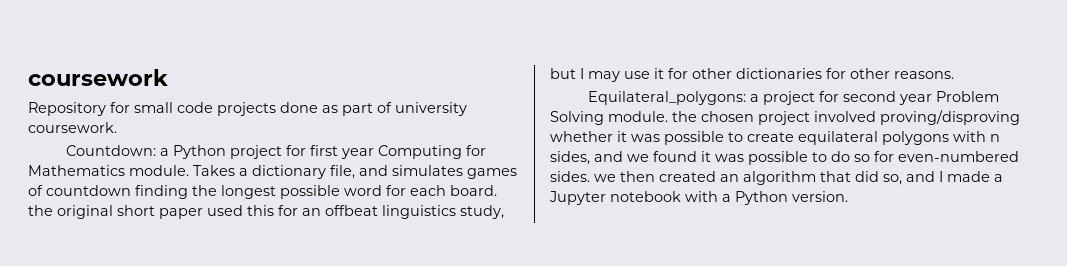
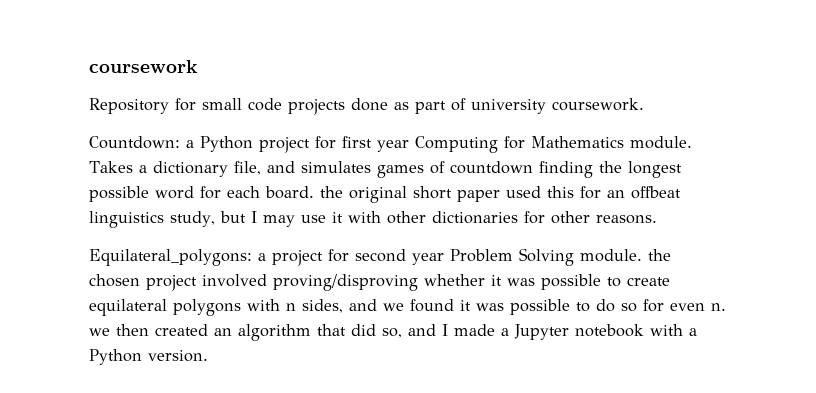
- Takes a dictionary file, and simulates games of countdown finding the longest possible word for each board. the original short paper used this for an offbeat linguistics study, but I may use it for other dictionaries for other reasons.
+ Takes a dictionary file, and simulates games of countdown finding the longest possible word for each board. the original short paper used this for an offbeat linguistics study, but I may use it with other dictionaries for other reasons.
- Equilateral_polygons: a project for second year Problem Solving module. the chosen project involved proving/disproving whether it was possible to create equilateral polygons with n sides, and we found it was possible to do so for even-numbered sides. we then created an algorithm that did so, and I made a Jupyter notebook with a Python version.
+ Equilateral_polygons: a project for second year Problem Solving module. the chosen project involved proving/disproving whether it was possible to create equilateral polygons with n sides, and we found it was possible to do so for even n. we then created an algorithm that did so, and I made a Jupyter notebook with a Python version.

